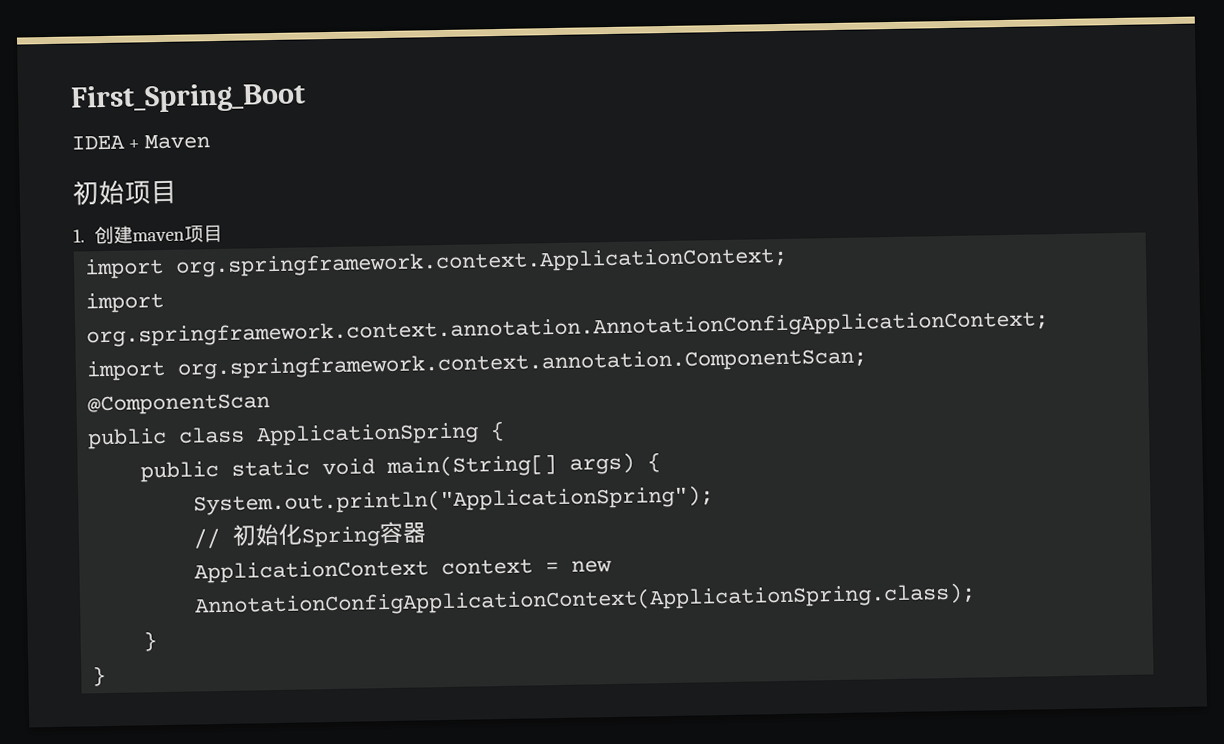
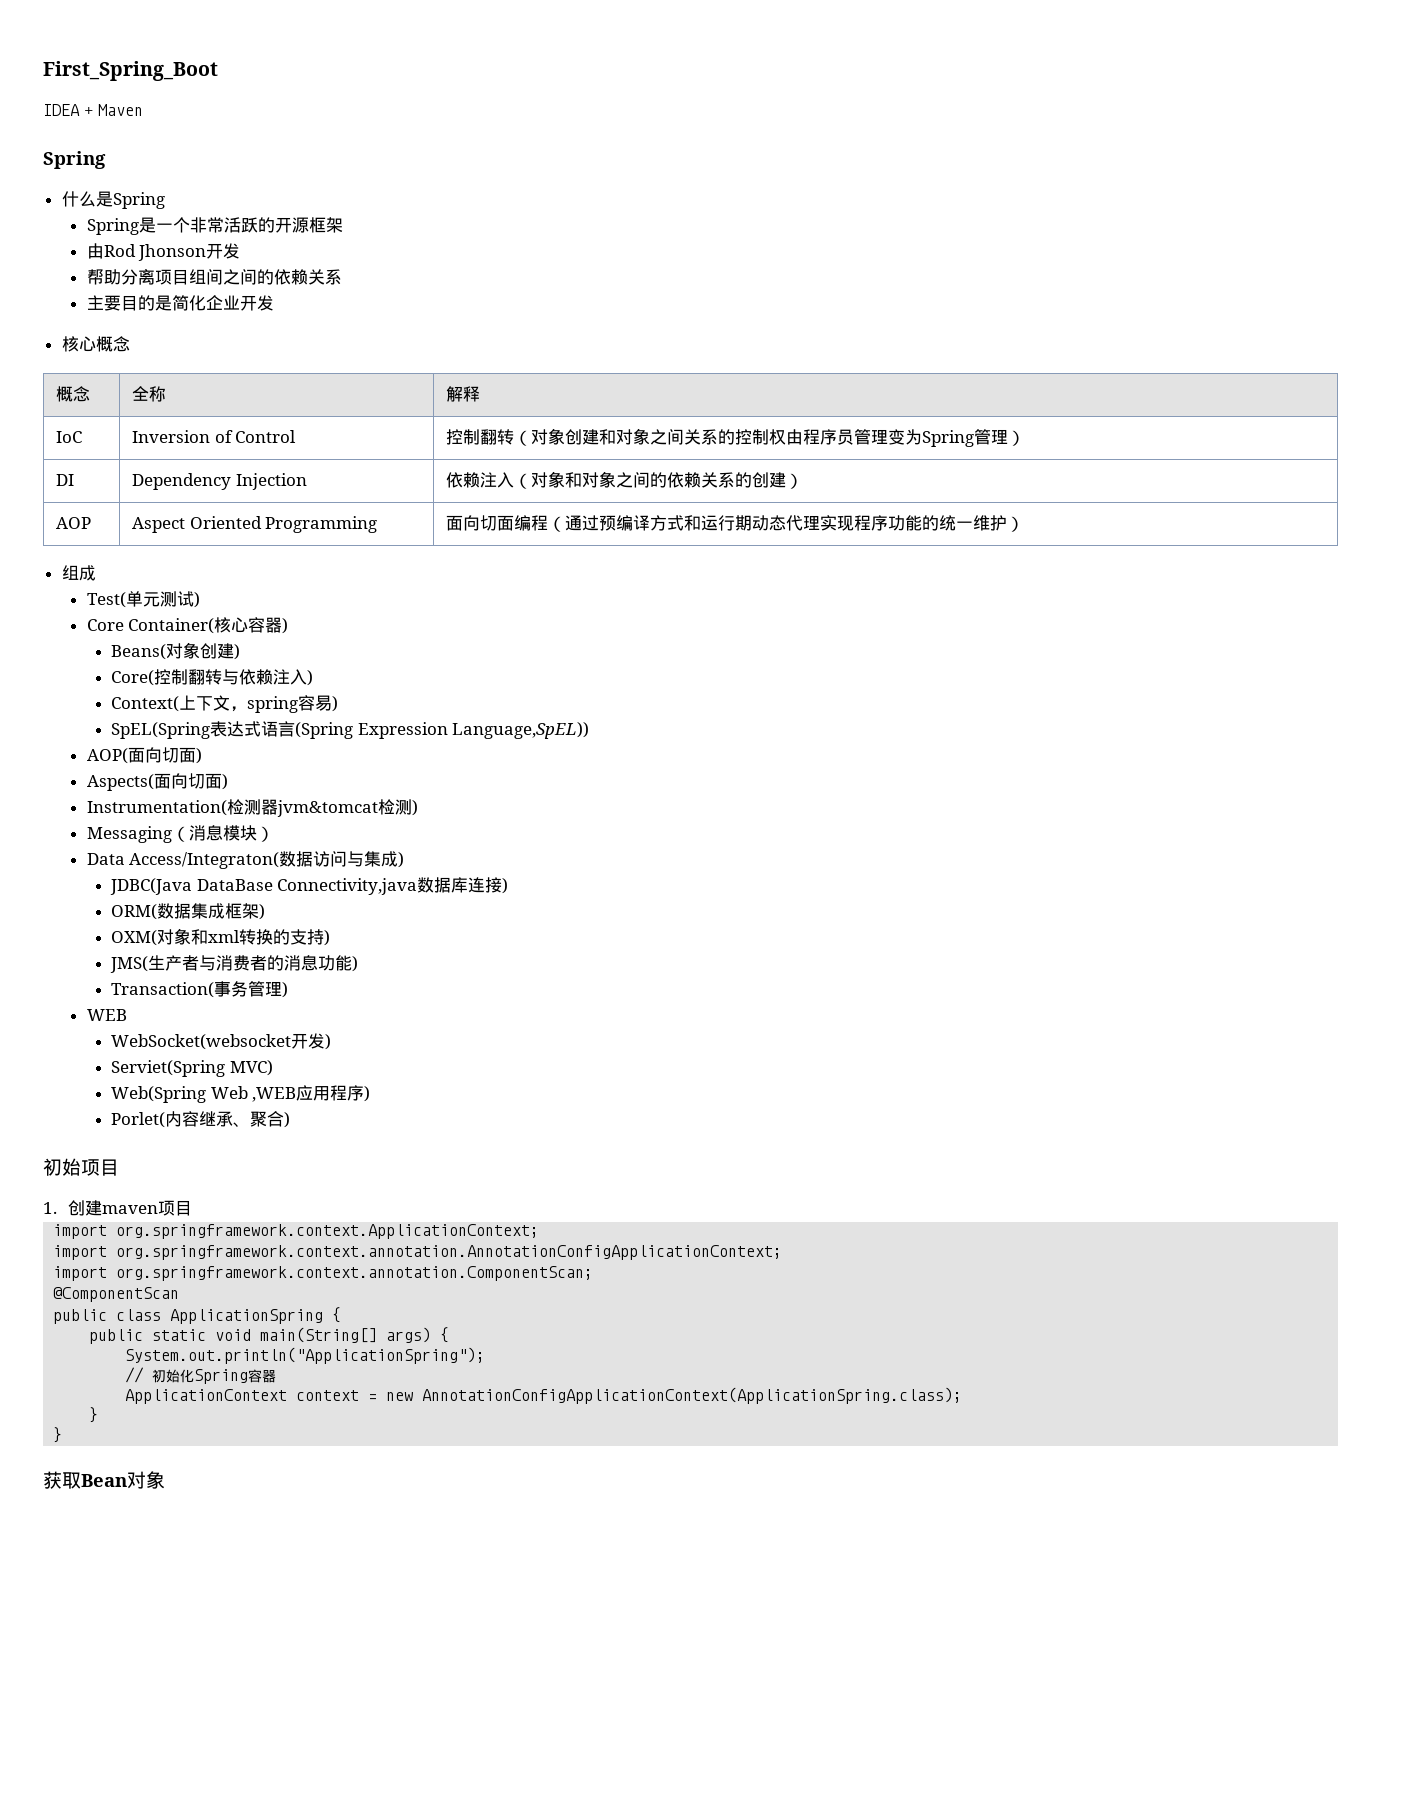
  IDEA + Maven
+ Spring
+ 什么是Spring
+ Spring是一个非常活跃的开源框架
+ 由Rod Jhonson开发
+ 帮助分离项目组间之间的依赖关系
+ 主要目的是简化企业开发
+ 核心概念
+ 概念 | 全称 | 解释
+ IoC | Inversion of Control | 控制翻转（对象创建和对象之间关系的控制权由程序员管理变为Spring管理）
+ DI | Dependency Injection | 依赖注入（对象和对象之间的依赖关系的创建）
+ AOP | Aspect Oriented Programming | 面向切面编程（通过预编译方式和运行期动态代理实现程序功能的统一维护）
+ 组成
+ Test(单元测试)
+ Core Container(核心容器)
+ Beans(对象创建)
+ Core(控制翻转与依赖注入)
+ Context(上下文，spring容易)
+ SpEL(Spring表达式语言(Spring Expression Language,SpEL))
+ AOP(面向切面)
+ Aspects(面向切面)
+ Instrumentation(检测器jvm&tomcat检测)
+ Messaging（消息模块）
+ Data Access/Integraton(数据访问与集成)
+ JDBC(Java DataBase Connectivity,java数据库连接)
+ ORM(数据集成框架)
+ OXM(对象和xml转换的支持)
+ JMS(生产者与消费者的消息功能)
+ Transaction(事务管理)
+ WEB
+ WebSocket(websocket开发)
+ Serviet(Spring MVC)
+ Web(Spring Web ,WEB应用程序)
+ Porlet(内容继承、聚合)
+ 获取Bean对象

